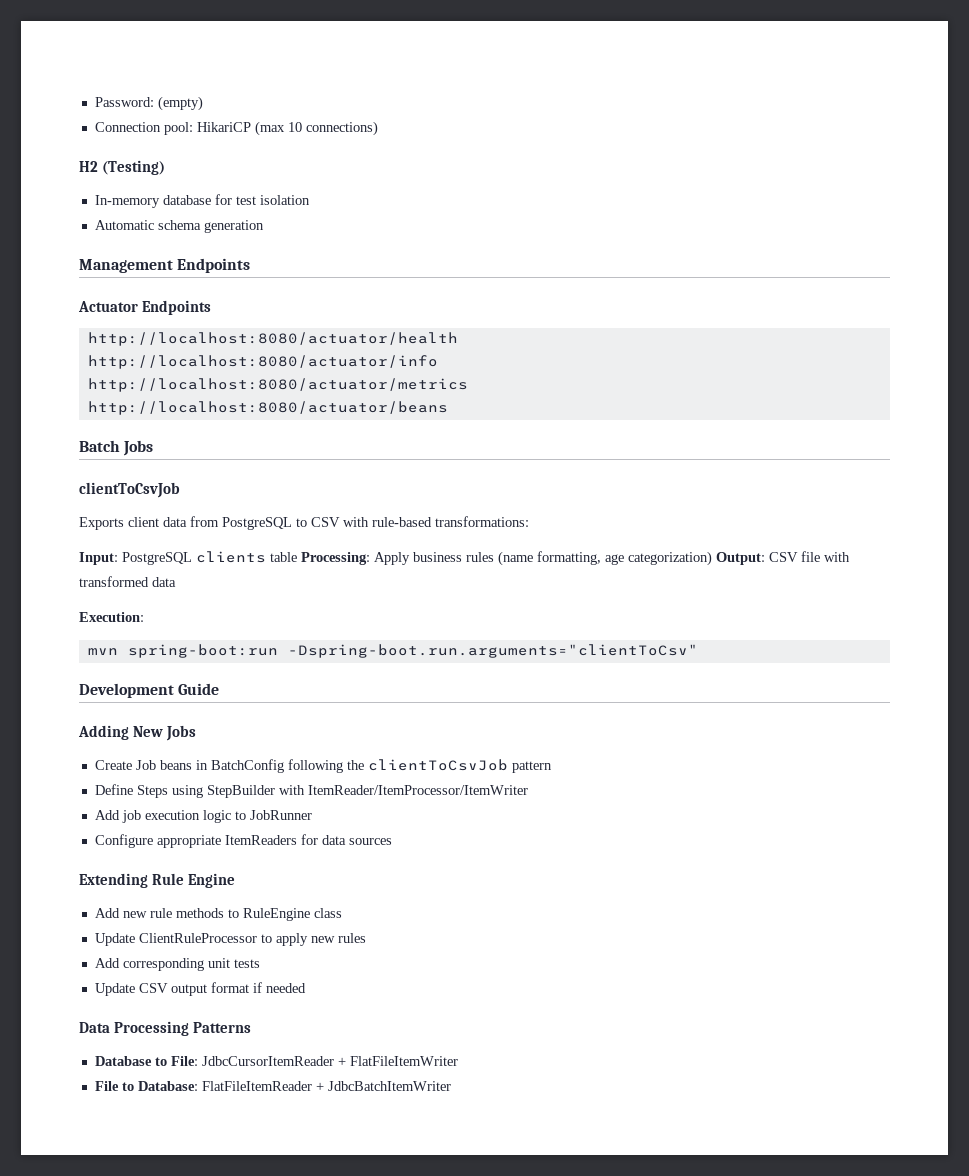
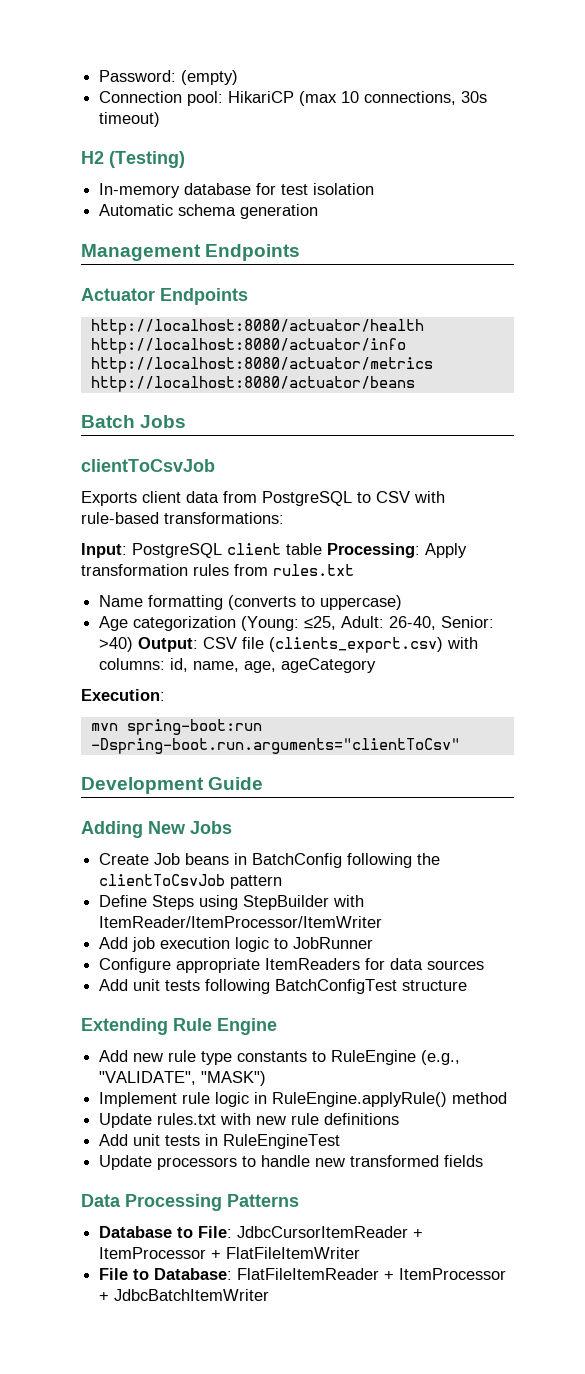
- Connection pool: HikariCP (max 10 connections)
+ Connection pool: HikariCP (max 10 connections, 30s timeout)
- Input: PostgreSQL clients table Processing: Apply business rules (name formatting, age categorization) Output: CSV file with transformed data
+ Input: PostgreSQL client table Processing: Apply transformation rules from rules.txt
+ Name formatting (converts to uppercase)
+ Age categorization (Young: ≤25, Adult: 26-40, Senior: >40) Output: CSV file (clients_export.csv) with columns: id, name, age, ageCategory
+ Add unit tests following BatchConfigTest structure
- Add new rule methods to RuleEngine class
- Update ClientRuleProcessor to apply new rules
- Add corresponding unit tests
- Update CSV output format if needed
+ Add new rule type constants to RuleEngine (e.g., "VALIDATE", "MASK")
+ Implement rule logic in RuleEngine.applyRule() method
+ Update rules.txt with new rule definitions
+ Add unit tests in RuleEngineTest
+ Update processors to handle new transformed fields
- Database to File: JdbcCursorItemReader + FlatFileItemWriter
+ Database to File: JdbcCursorItemReader + ItemProcessor + FlatFileItemWriter
- File to Database: FlatFileItemReader + JdbcBatchItemWriter
+ File to Database: FlatFileItemReader + ItemProcessor + JdbcBatchItemWriter

